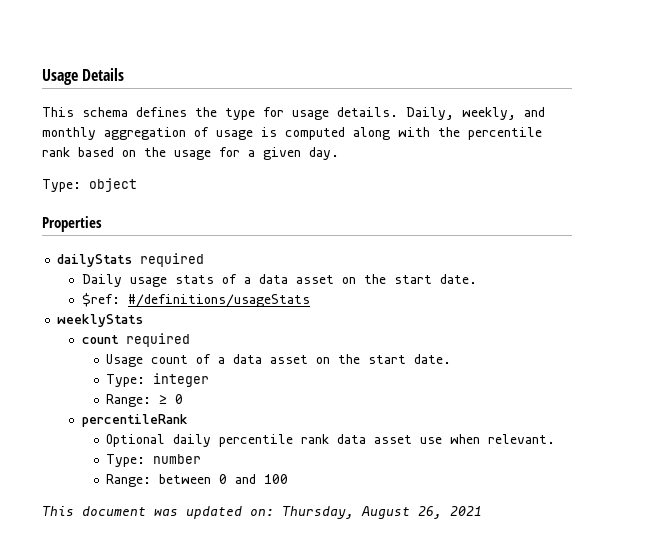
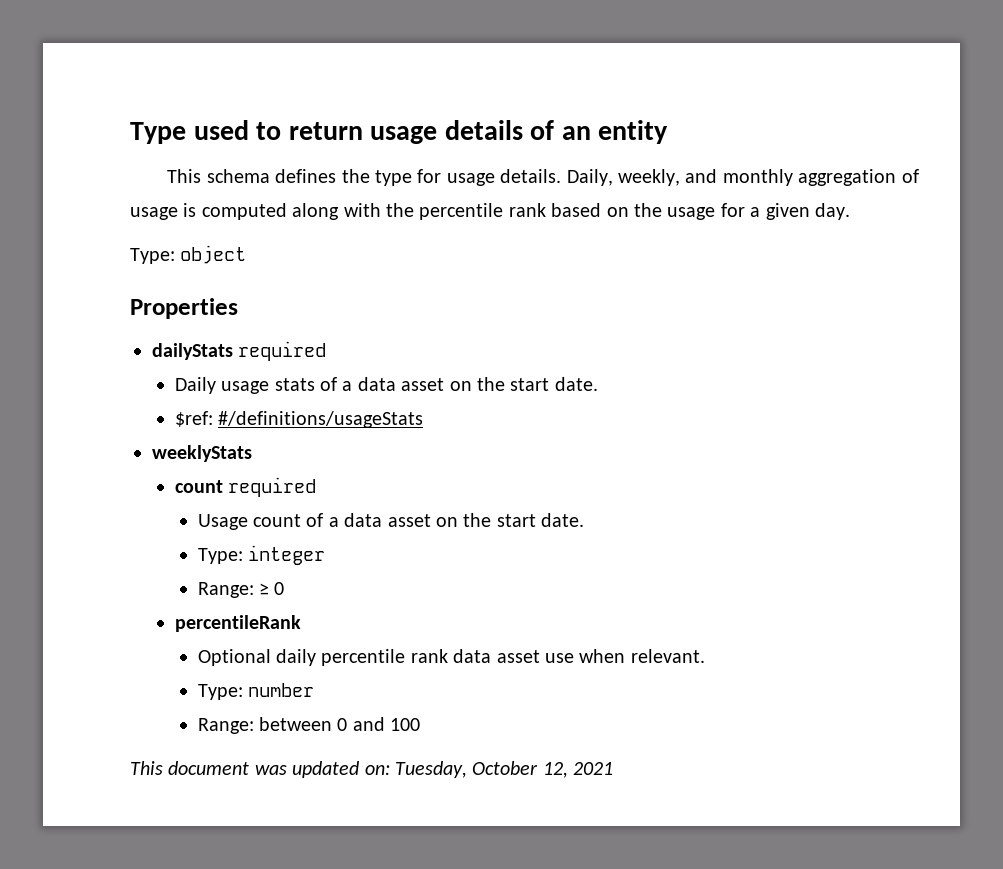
- Usage Details
+ Type used to return usage details of an entity
- This document was updated on: Thursday, August 26, 2021
+ This document was updated on: Tuesday, October 12, 2021

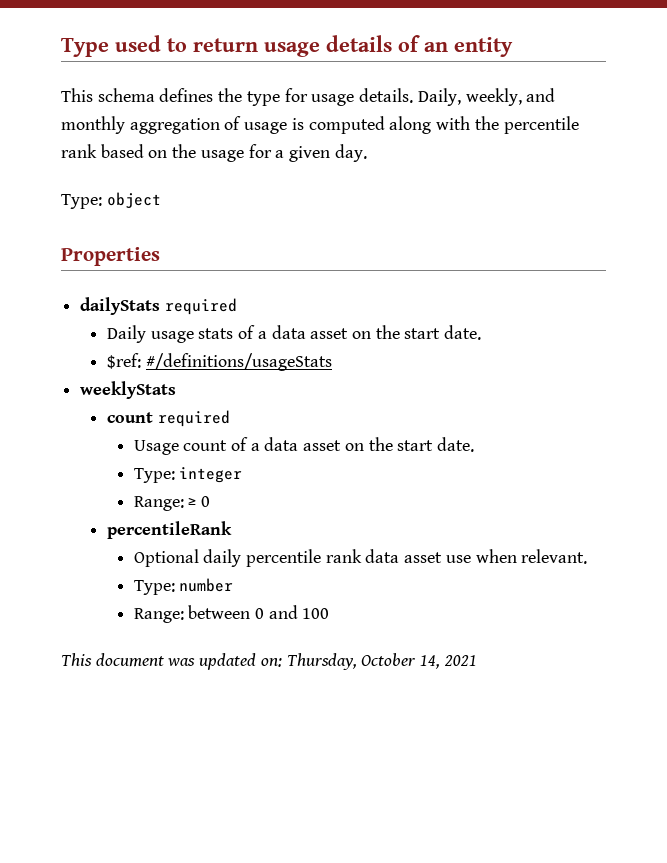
- This document was updated on: Tuesday, October 12, 2021
+ This document was updated on: Thursday, October 14, 2021

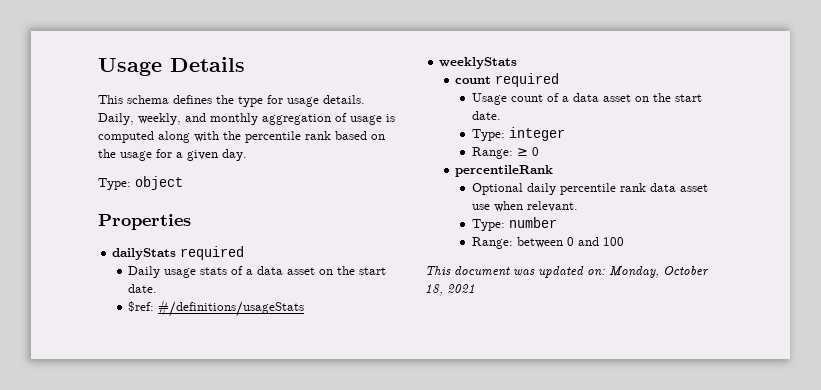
- Type used to return usage details of an entity
+ Usage Details
- This document was updated on: Thursday, October 14, 2021
+ This document was updated on: Monday, October 18, 2021

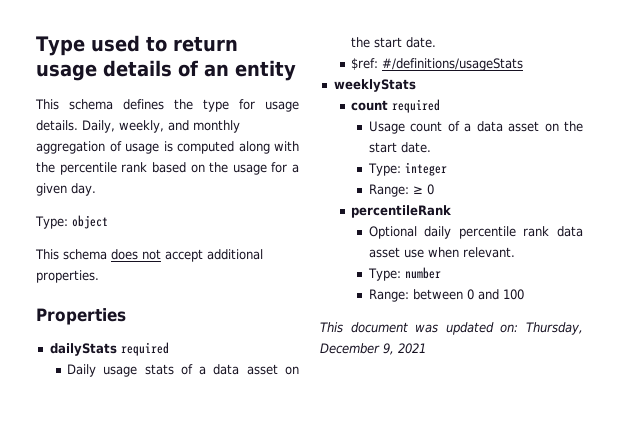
- Usage Details
+ Type used to return usage details of an entity
+ This schema does not accept additional properties.
- This document was updated on: Monday, October 18, 2021
+ This document was updated on: Thursday, December 9, 2021

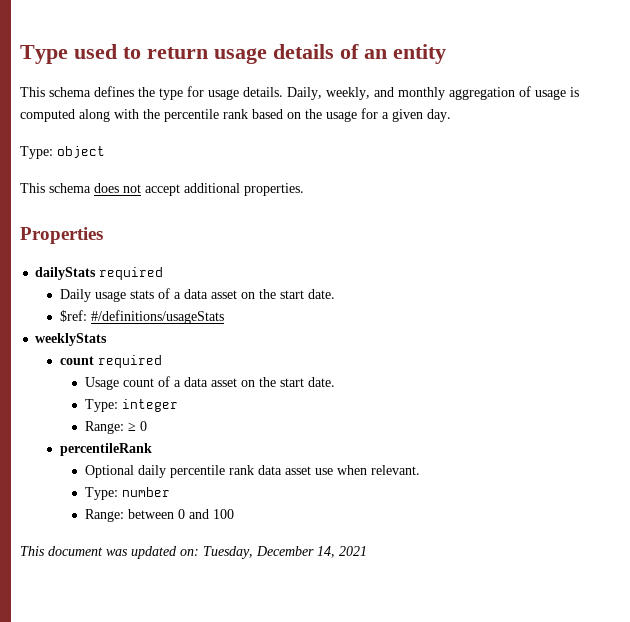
- This document was updated on: Thursday, December 9, 2021
+ This document was updated on: Tuesday, December 14, 2021

